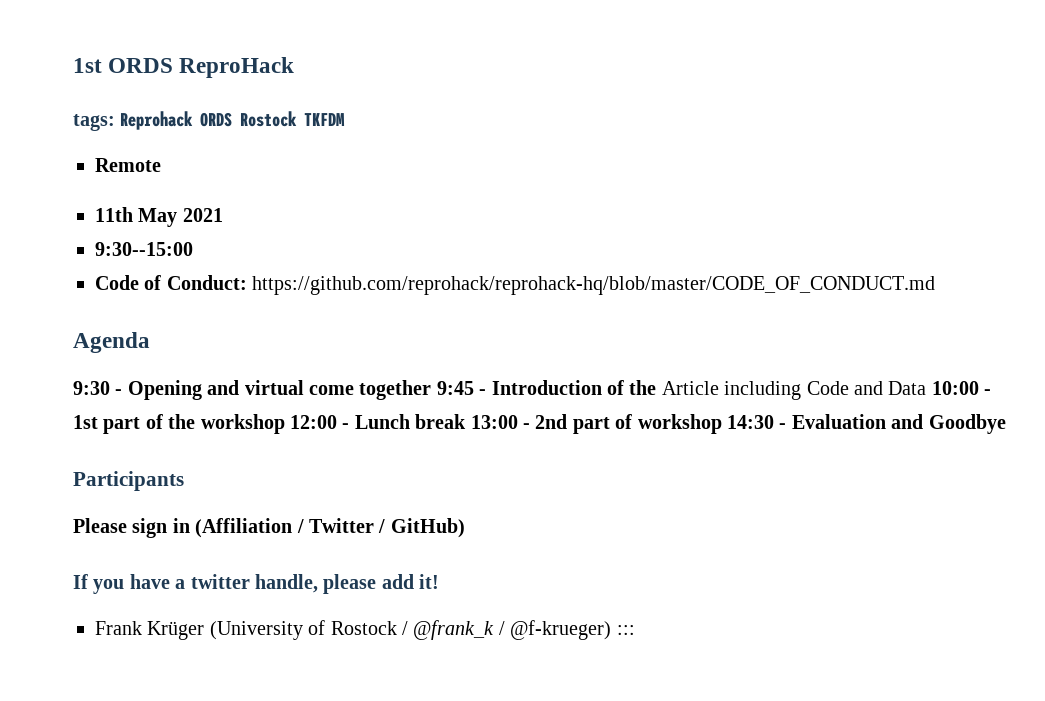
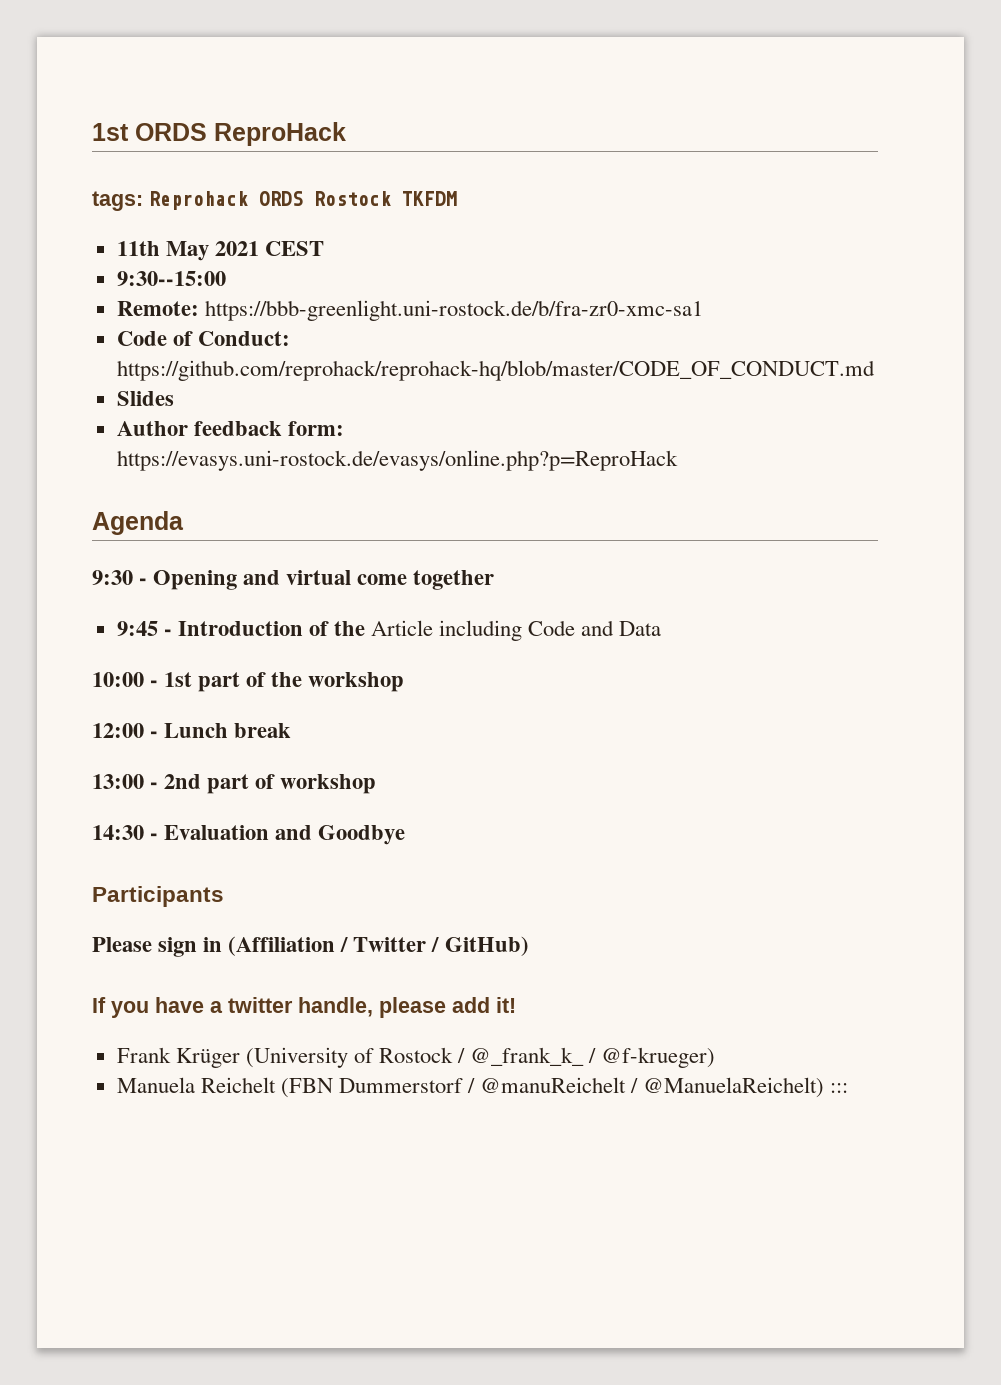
- Remote
- 11th May 2021
+ 11th May 2021 CEST
+ Remote: https://bbb-greenlight.uni-rostock.de/b/fra-zr0-xmc-sa1
+ Slides
+ Author feedback form: https://evasys.uni-rostock.de/evasys/online.php?p=ReproHack
- 9:30 - Opening and virtual come together 9:45 - Introduction of the Article including Code and Data 10:00 - 1st part of the workshop 12:00 - Lunch break 13:00 - 2nd part of workshop 14:30 - Evaluation and Goodbye
+ 9:30 - Opening and virtual come together
+ 9:45 - Introduction of the Article including Code and Data
+ 10:00 - 1st part of the workshop
+ 12:00 - Lunch break
+ 13:00 - 2nd part of workshop
+ 14:30 - Evaluation and Goodbye
- Frank Krüger (University of Rostock / @frank_k / @f-krueger) :::
+ Frank Krüger (University of Rostock / @_frank_k_ / @f-krueger)
+ Manuela Reichelt (FBN Dummerstorf / @manuReichelt / @ManuelaReichelt) :::

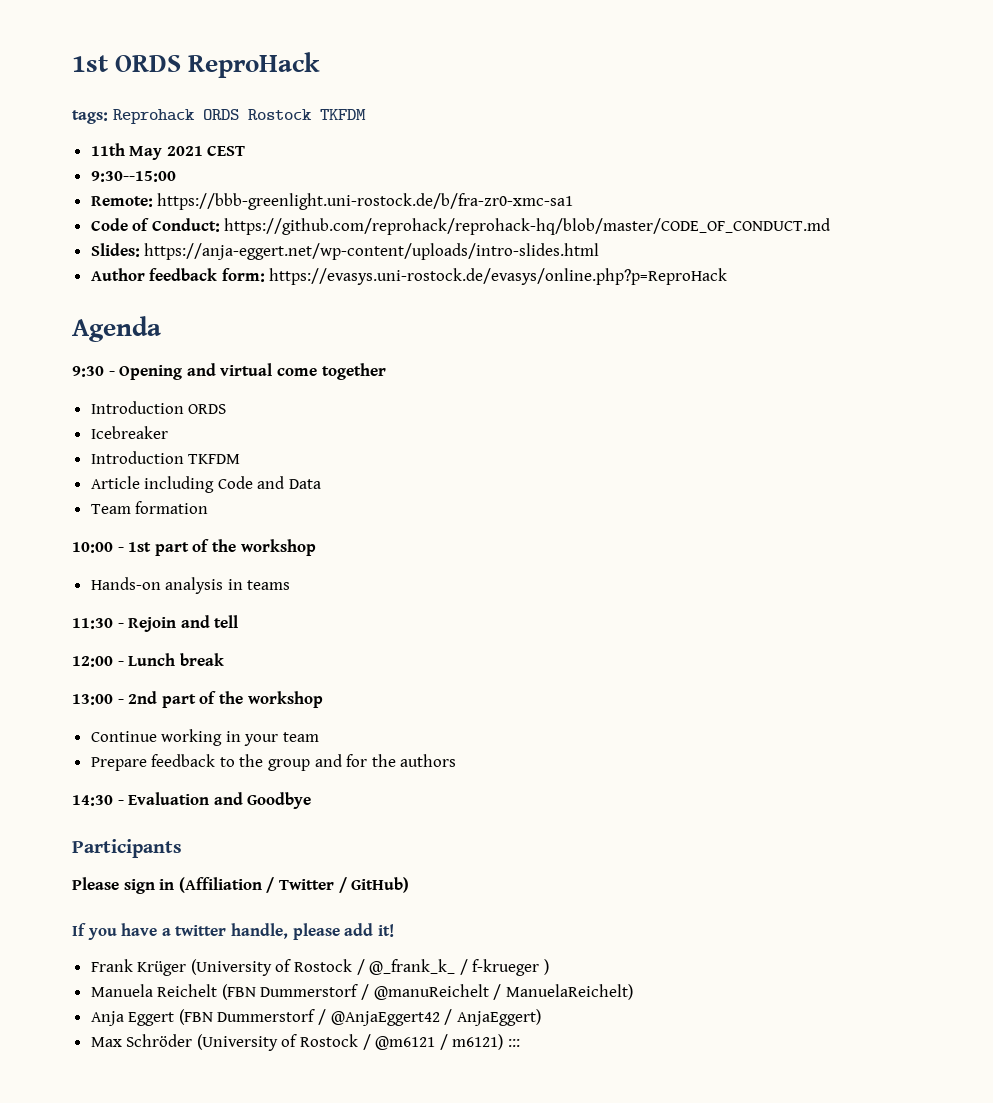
- Slides
+ Slides: https://anja-eggert.net/wp-content/uploads/intro-slides.html
- 9:45 - Introduction of the Article including Code and Data
+ Introduction ORDS
+ Icebreaker
+ Introduction TKFDM
+ Article including Code and Data
+ Team formation
+ Hands-on analysis in teams
+ 11:30 - Rejoin and tell
- 13:00 - 2nd part of workshop
+ 13:00 - 2nd part of the workshop
+ Continue working in your team
+ Prepare feedback to the group and for the authors
- Frank Krüger (University of Rostock / @_frank_k_ / @f-krueger)
+ Frank Krüger (University of Rostock / @_frank_k_ / f-krueger )
- Manuela Reichelt (FBN Dummerstorf / @manuReichelt / @ManuelaReichelt) :::
+ Manuela Reichelt (FBN Dummerstorf / @manuReichelt / ManuelaReichelt)
+ Anja Eggert (FBN Dummerstorf / @AnjaEggert42 / AnjaEggert)
+ Max Schröder (University of Rostock / @m6121 / m6121) :::

